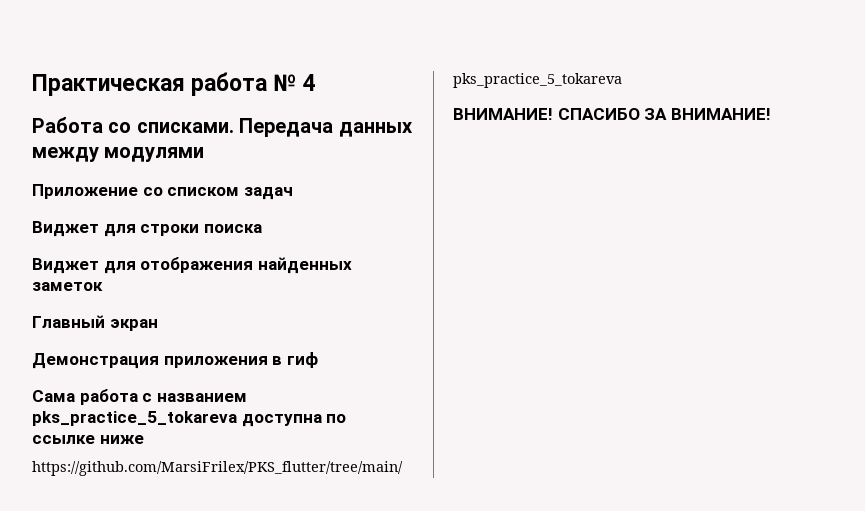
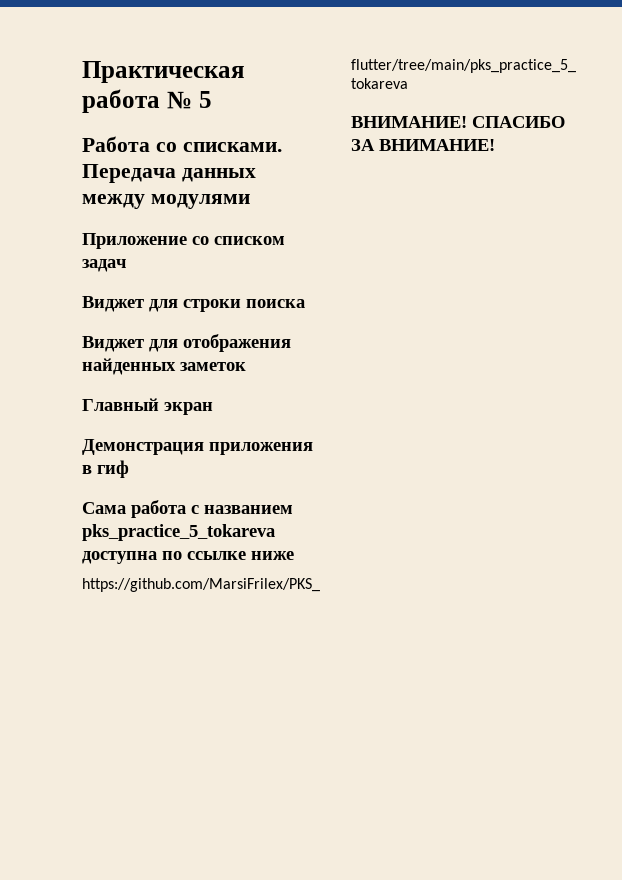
- Практическая работа № 4
+ Практическая работа № 5

